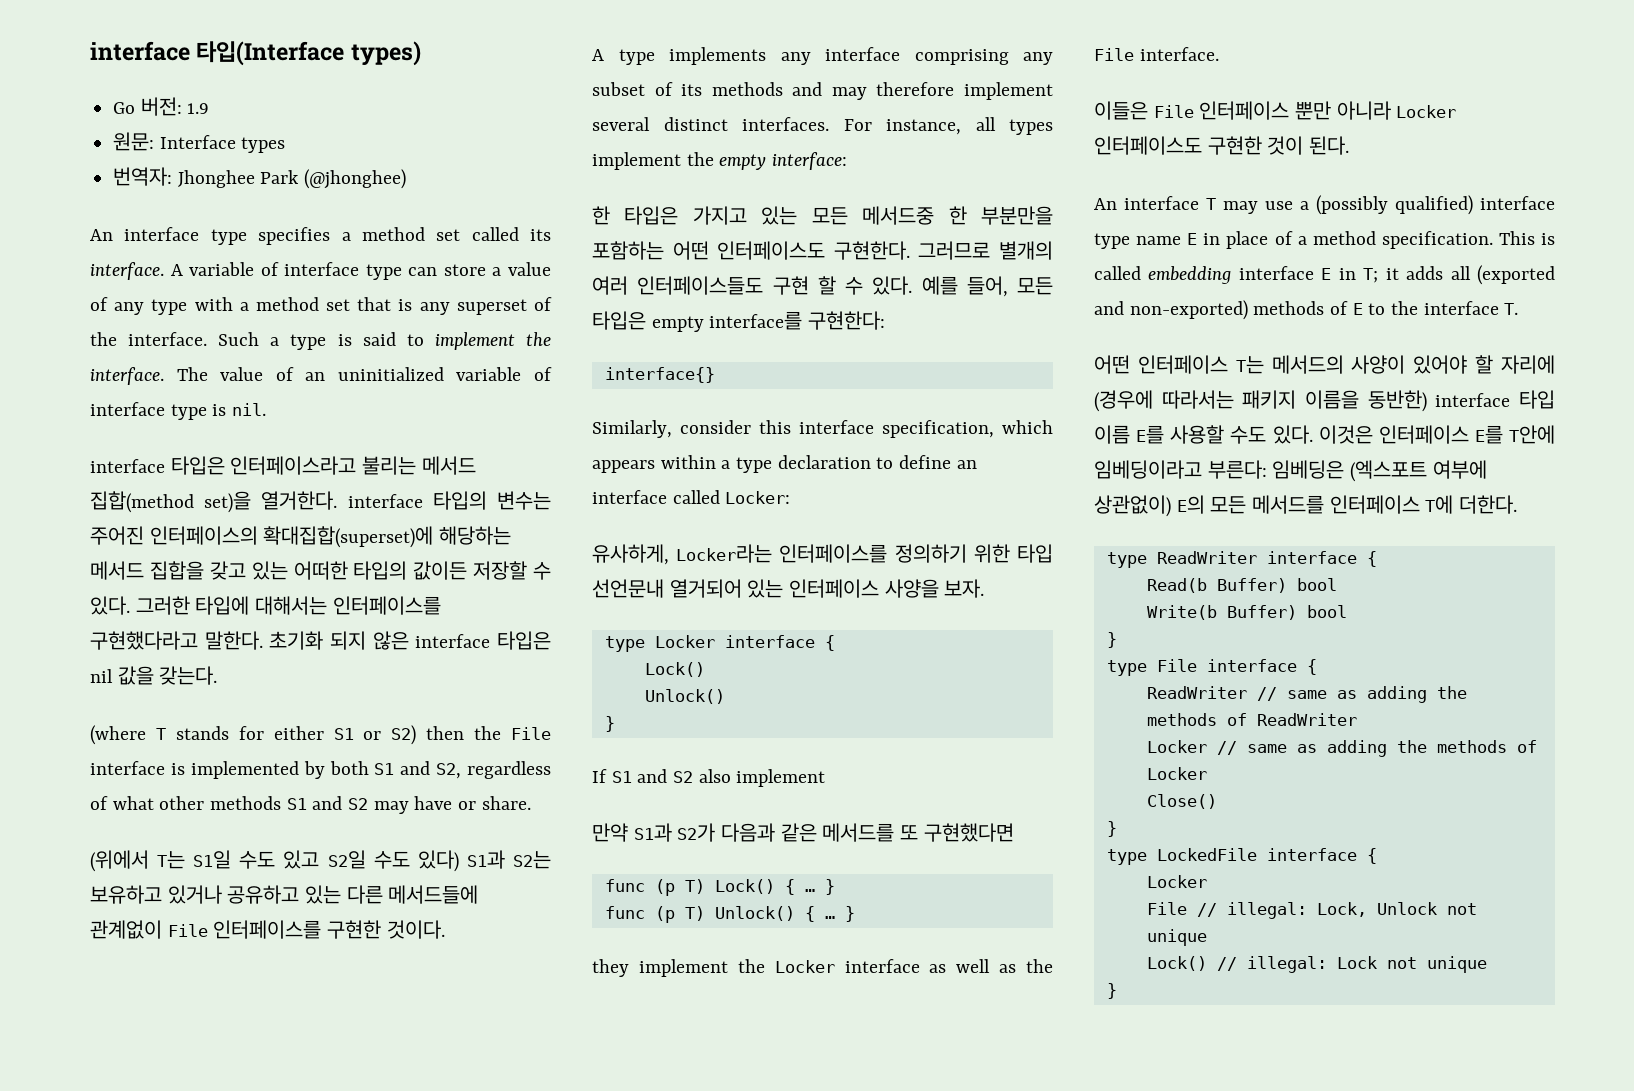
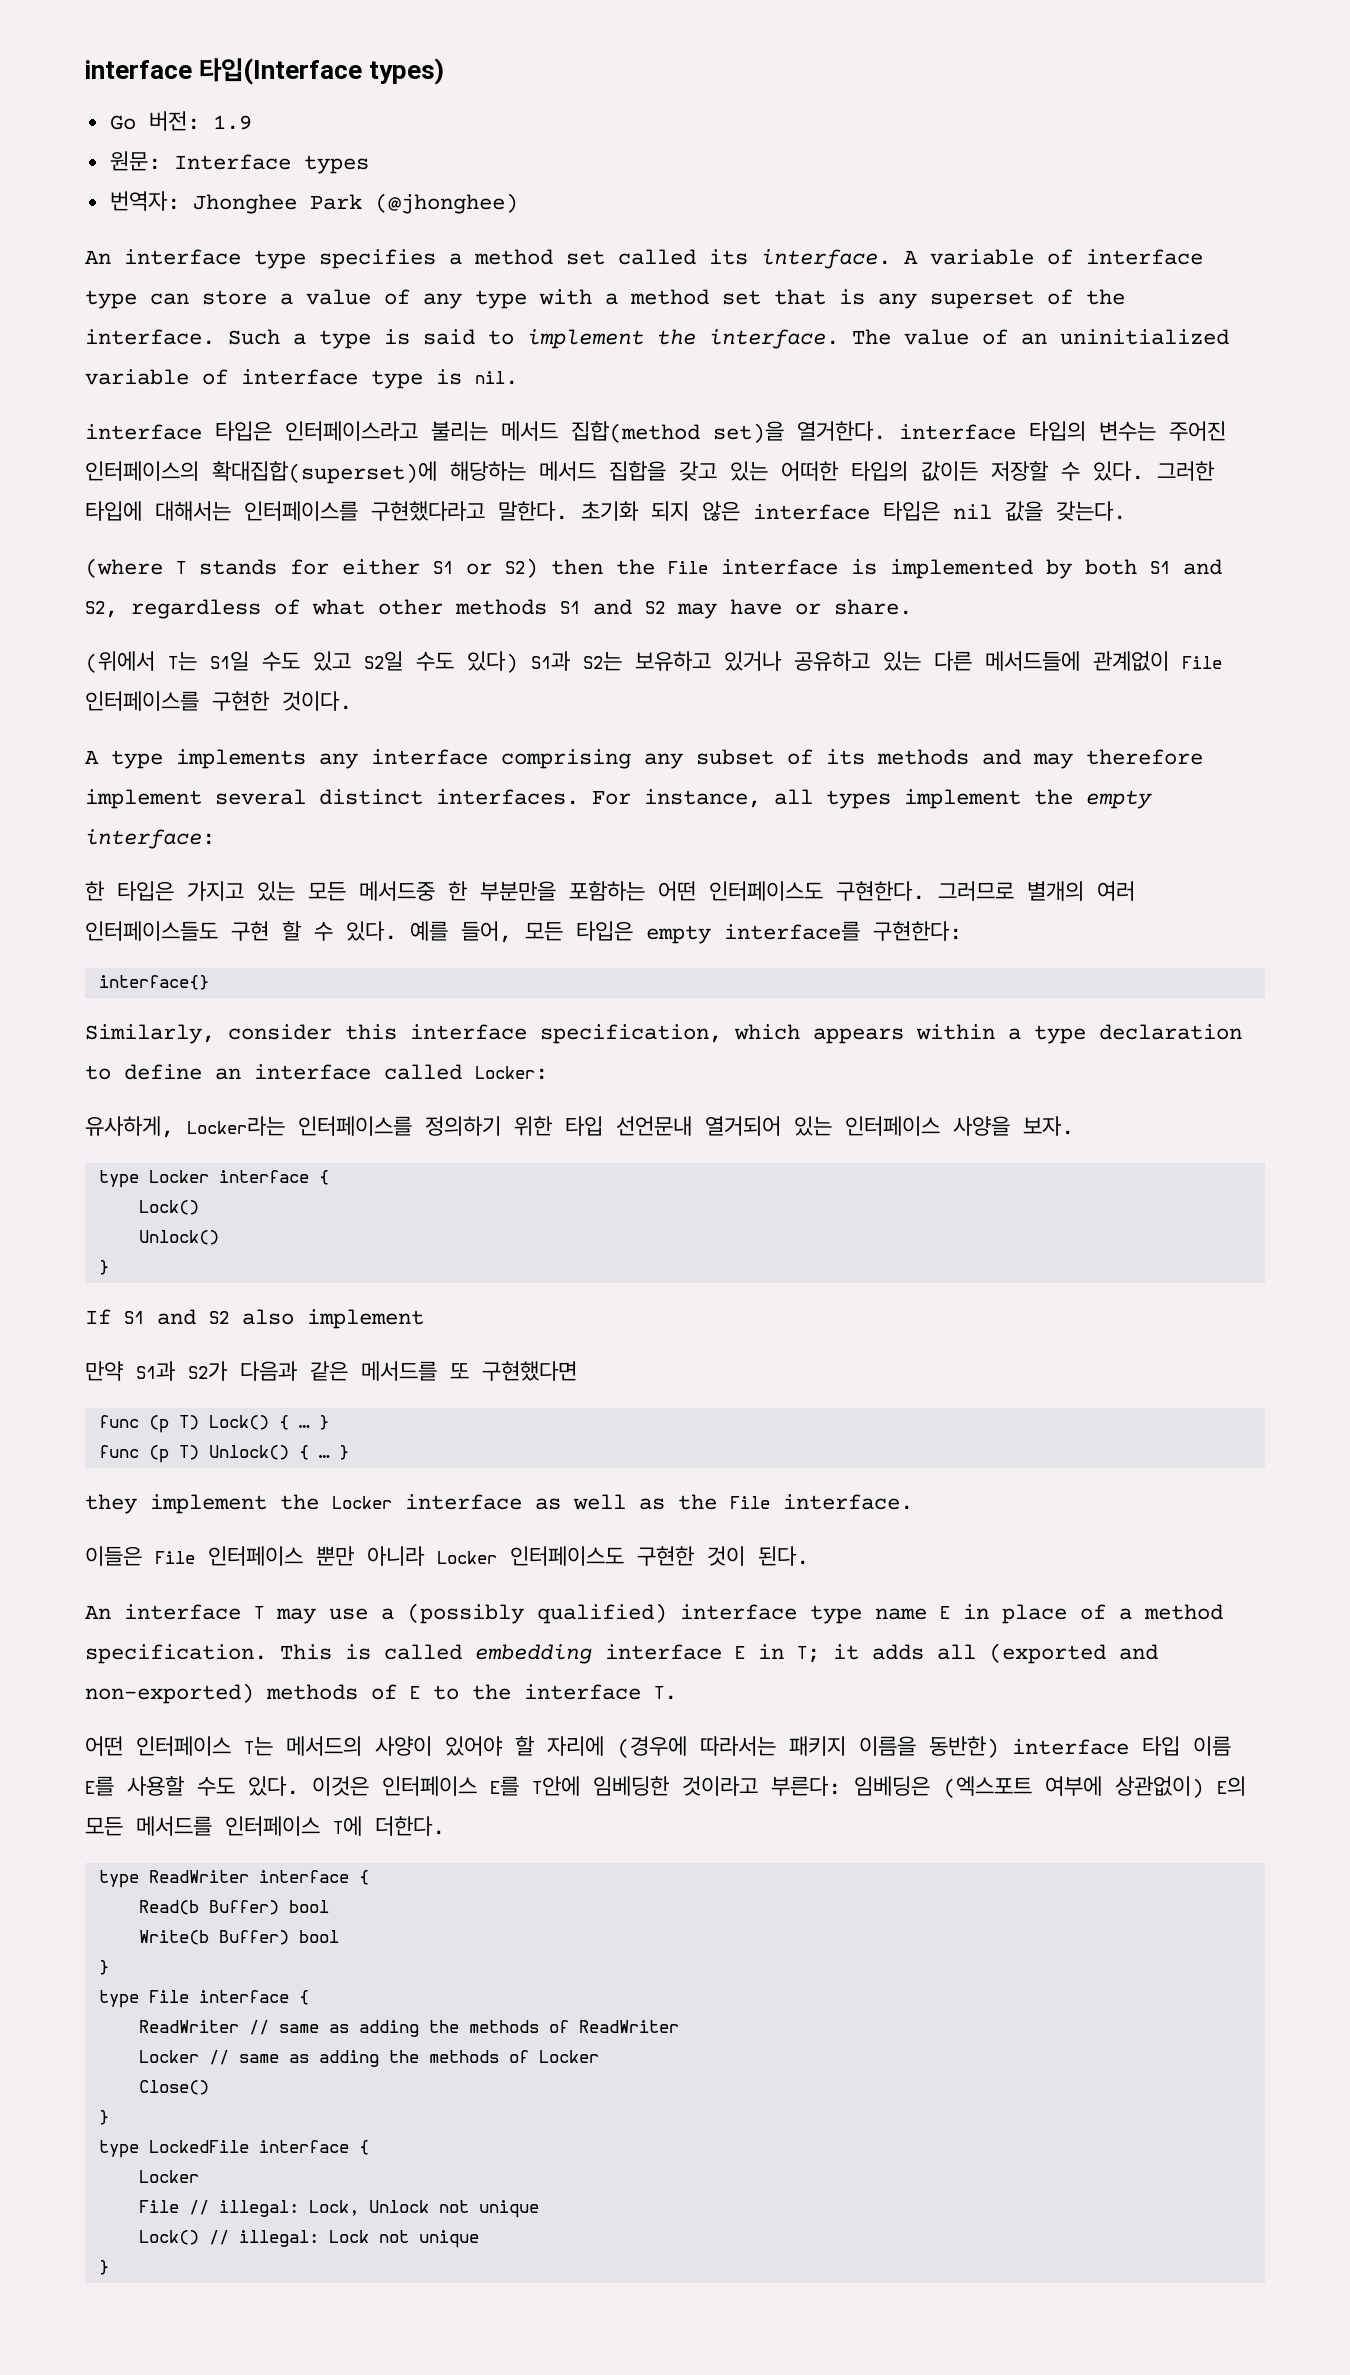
- 이것은 인터페이스 E를 T안에 임베딩이라고 부른다: 임베딩은 (엑스포트 여부에 상관없이) E의 모든 메서드를 인터페이스 T에 더한다.
+ 이것은 인터페이스 E를 T안에 임베딩한 것이라고 부른다: 임베딩은 (엑스포트 여부에 상관없이) E의 모든 메서드를 인터페이스 T에 더한다.

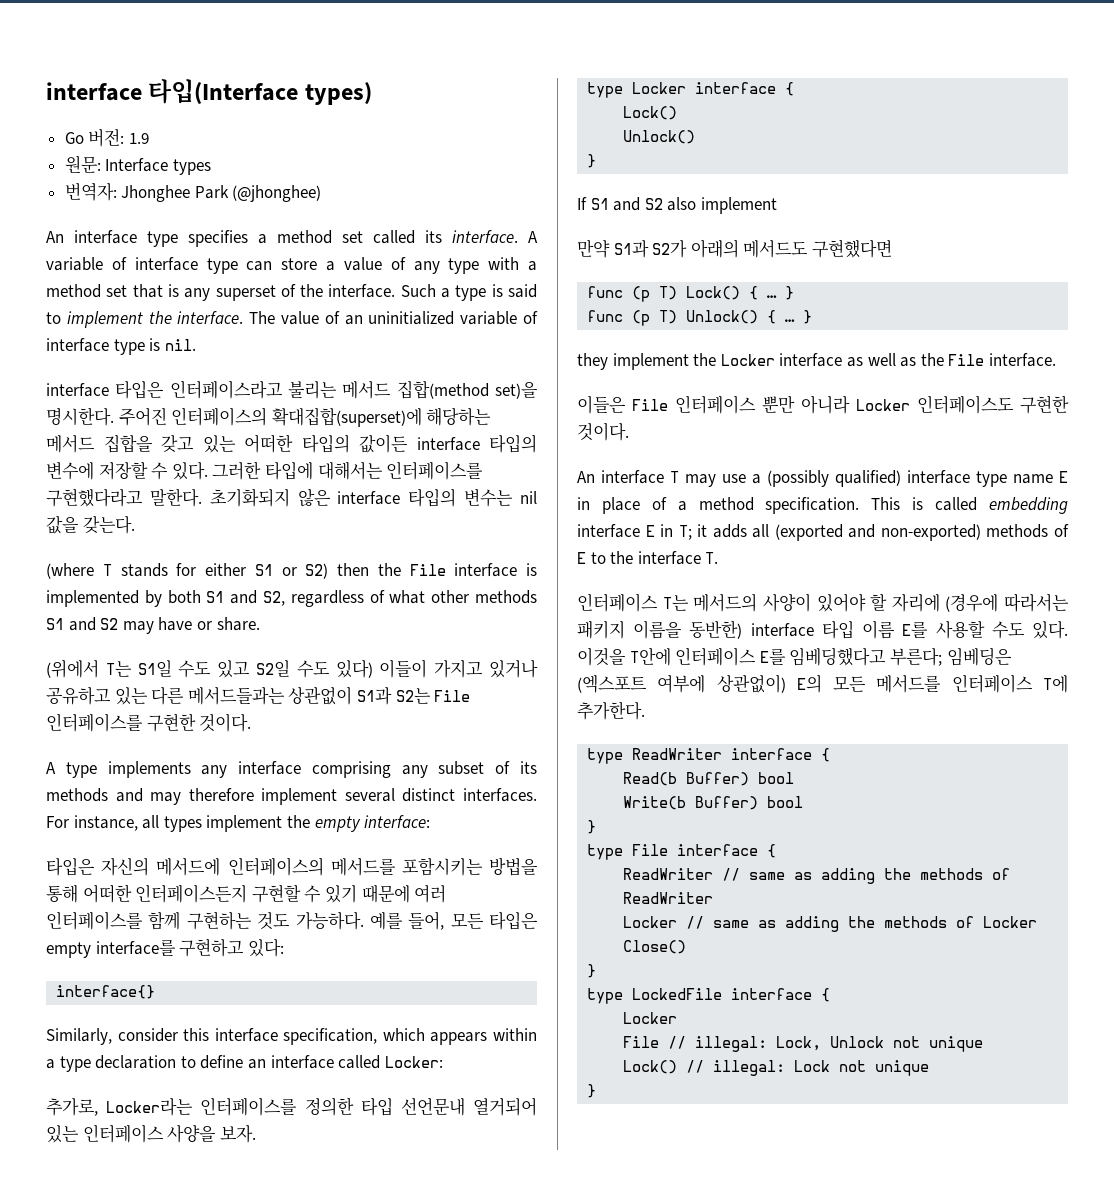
- interface 타입은 인터페이스라고 불리는 메서드 집합(method set)을 열거한다. interface 타입의 변수는 주어진 인터페이스의 확대집합(superset)에 해당하는 메서드 집합을 갖고 있는 어떠한 타입의 값이든 저장할 수 있다.
+ interface 타입은 인터페이스라고 불리는 메서드 집합(method set)을 명시한다. 주어진 인터페이스의 확대집합(superset)에 해당하는 메서드 집합을 갖고 있는 어떠한 타입의 값이든 interface 타입의 변수에 저장할 수 있다.
- 초기화 되지 않은 interface 타입은 nil 값을 갖는다.
+ 초기화되지 않은 interface 타입의 변수는 nil 값을 갖는다.
- (위에서 T는 S1일 수도 있고 S2일 수도 있다) S1과 S2는 보유하고 있거나 공유하고 있는 다른 메서드들에 관계없이 File 인터페이스를 구현한 것이다.
+ (위에서 T는 S1일 수도 있고 S2일 수도 있다) 이들이 가지고 있거나 공유하고 있는 다른 메서드들과는 상관없이 S1과 S2는 File 인터페이스를 구현한 것이다.
- 한 타입은 가지고 있는 모든 메서드중 한 부분만을 포함하는 어떤 인터페이스도 구현한다. 그러므로 별개의 여러 인터페이스들도 구현 할 수 있다.
+ 타입은 자신의 메서드에 인터페이스의 메서드를 포함시키는 방법을 통해 어떠한 인터페이스든지 구현할 수 있기 때문에 여러 인터페이스를 함께 구현하는 것도 가능하다.
- 예를 들어, 모든 타입은 empty interface를 구현한다:
+ 예를 들어, 모든 타입은 empty interface를 구현하고 있다:
- 유사하게, Locker라는 인터페이스를 정의하기 위한 타입 선언문내 열거되어 있는 인터페이스 사양을 보자.
+ 추가로, Locker라는 인터페이스를 정의한 타입 선언문내 열거되어 있는 인터페이스 사양을 보자.
- 만약 S1과 S2가 다음과 같은 메서드를 또 구현했다면
+ 만약 S1과 S2가 아래의 메서드도 구현했다면
- 이들은 File 인터페이스 뿐만 아니라 Locker 인터페이스도 구현한 것이 된다.
+ 이들은 File 인터페이스 뿐만 아니라 Locker 인터페이스도 구현한 것이다.
- 어떤 인터페이스 T는 메서드의 사양이 있어야 할 자리에 (경우에 따라서는 패키지 이름을 동반한) interface 타입 이름 E를 사용할 수도 있다.
+ 인터페이스 T는 메서드의 사양이 있어야 할 자리에 (경우에 따라서는 패키지 이름을 동반한) interface 타입 이름 E를 사용할 수도 있다.
- 이것은 인터페이스 E를 T안에 임베딩한 것이라고 부른다: 임베딩은 (엑스포트 여부에 상관없이) E의 모든 메서드를 인터페이스 T에 더한다.
+ 이것을 T안에 인터페이스 E를 임베딩했다고 부른다; 임베딩은 (엑스포트 여부에 상관없이) E의 모든 메서드를 인터페이스 T에 추가한다.

